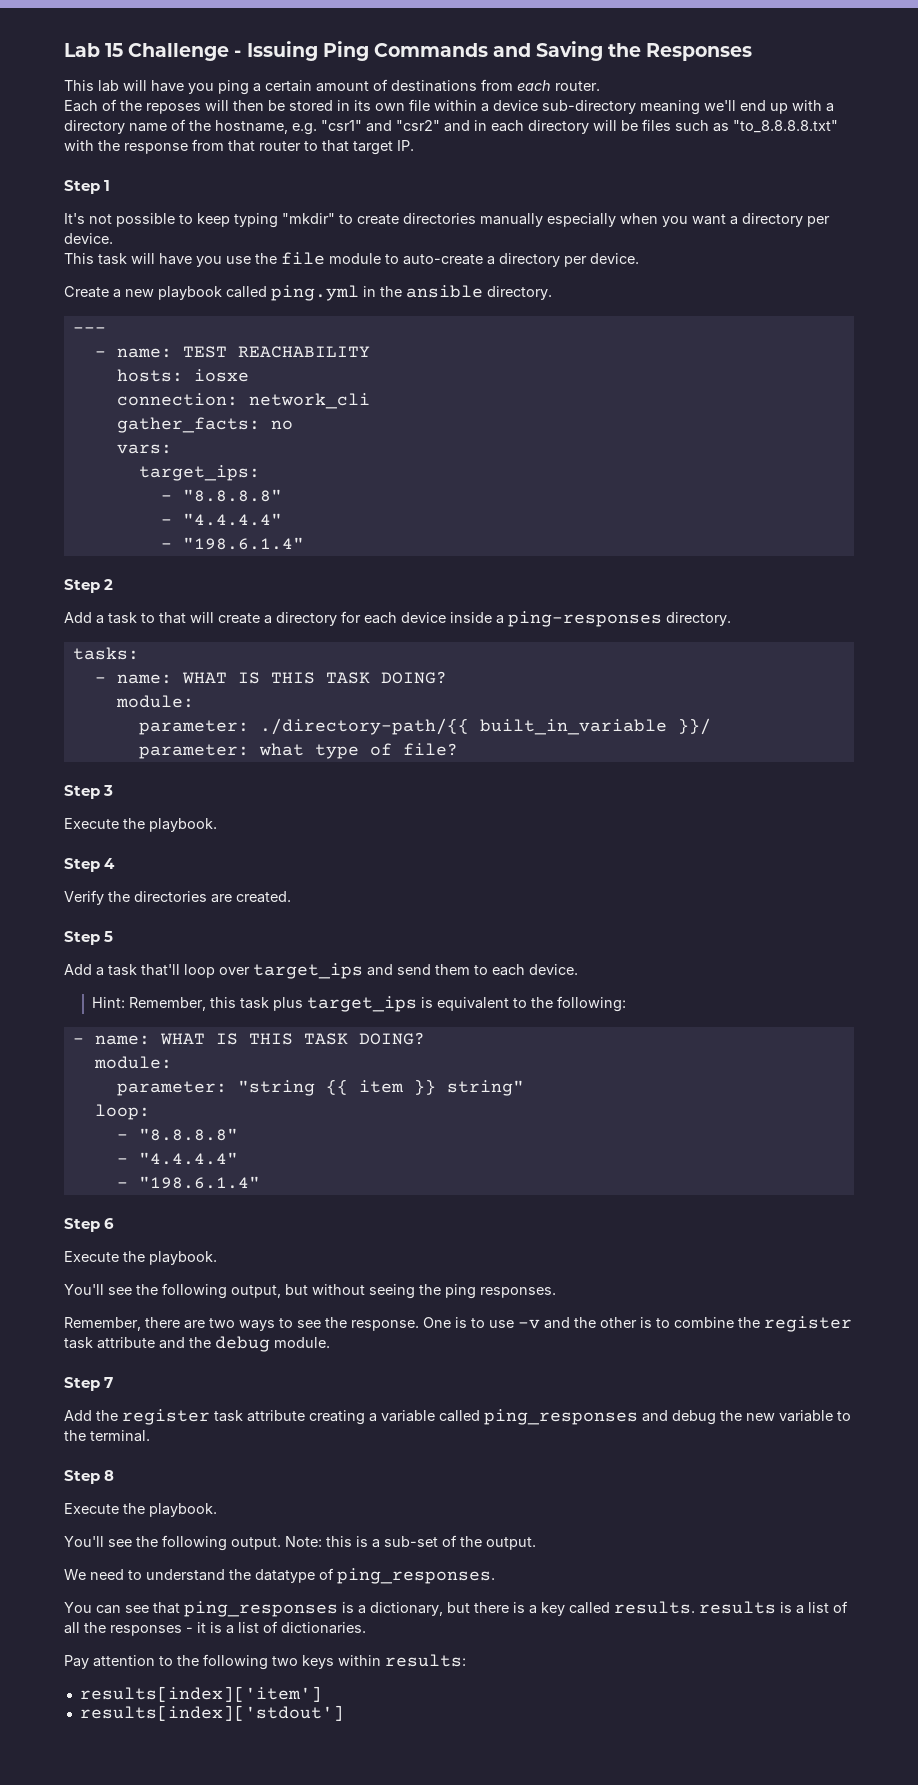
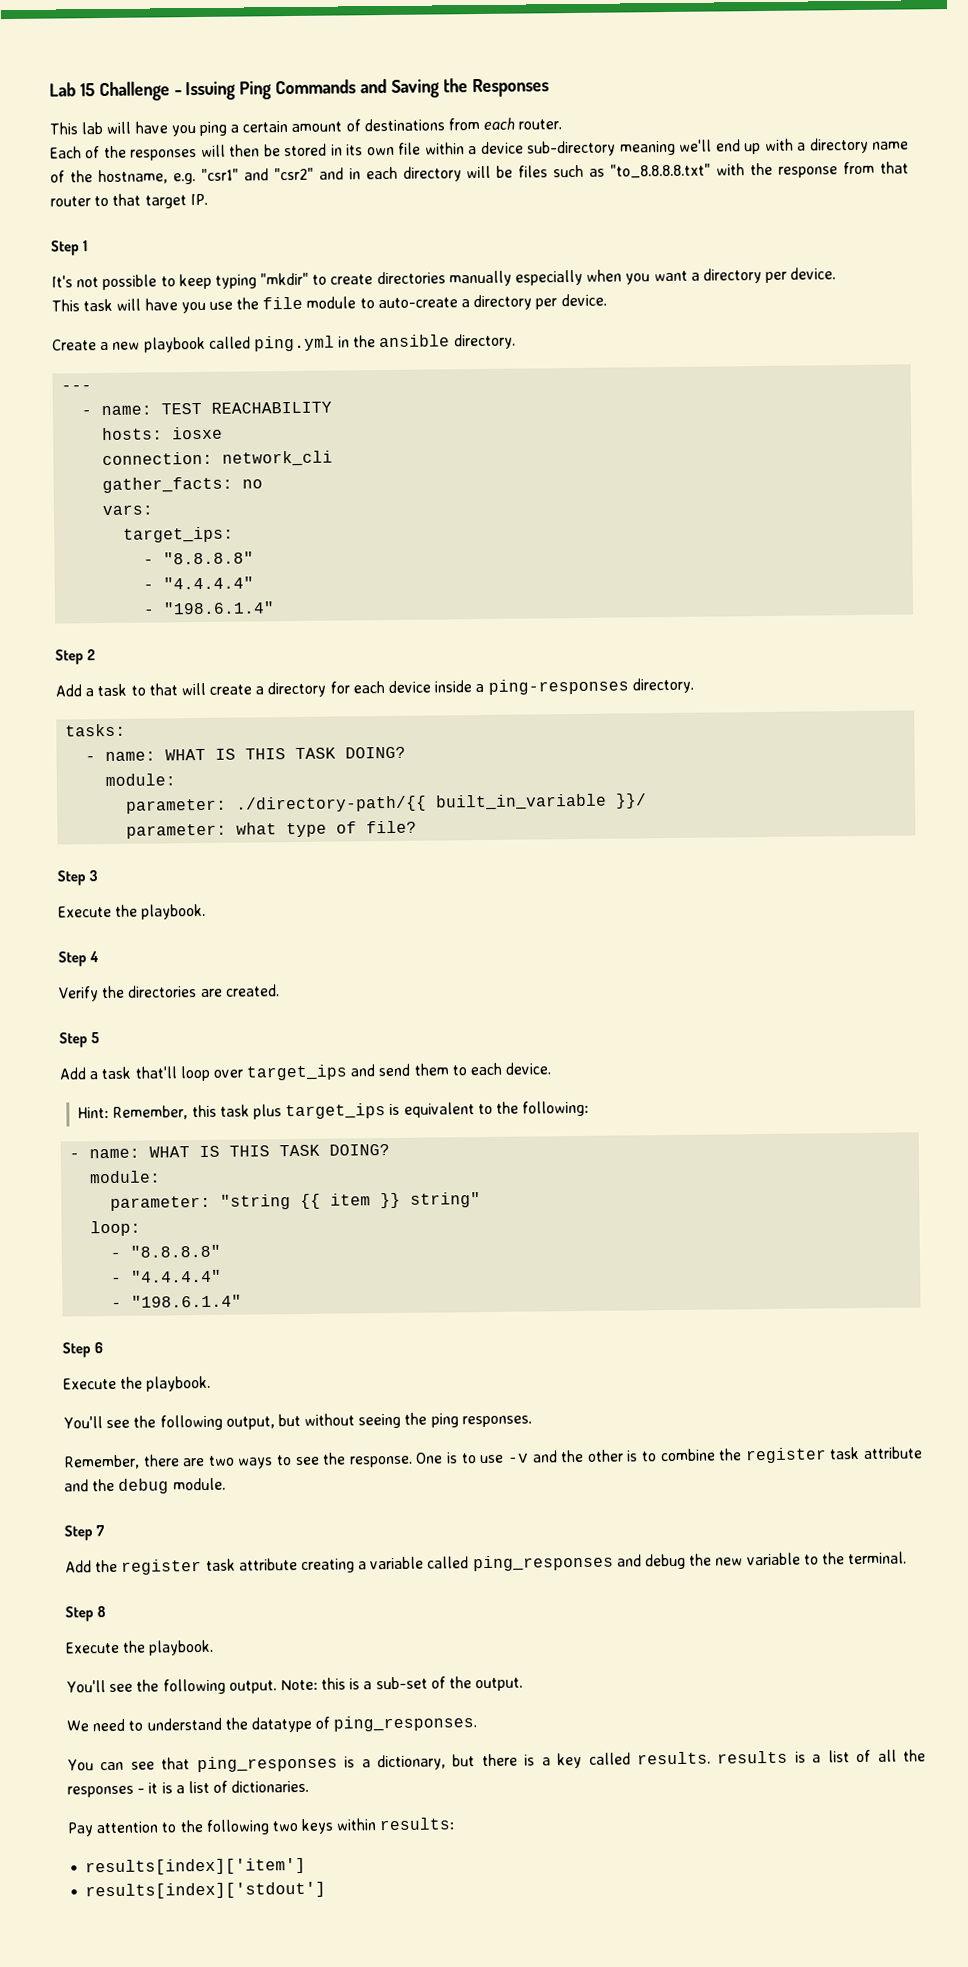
- Each of the reposes will then be stored in its own file within a device sub-directory meaning we'll end up with a directory name of the hostname, e.g. "csr1" and "csr2" and in each directory will be files such as "to_8.8.8.8.txt" with the response from that router to that target IP.
+ Each of the responses will then be stored in its own file within a device sub-directory meaning we'll end up with a directory name of the hostname, e.g. "csr1" and "csr2" and in each directory will be files such as "to_8.8.8.8.txt" with the response from that router to that target IP.

